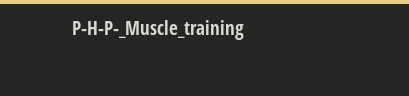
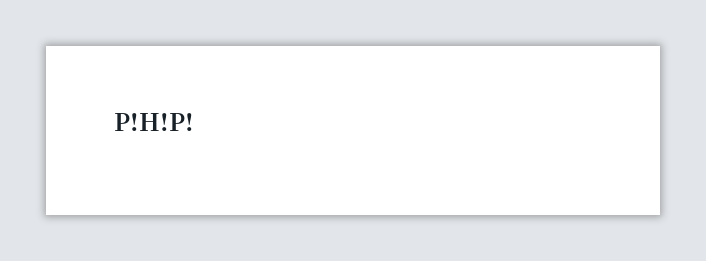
- P-H-P-_Muscle_training
+ P!H!P!

